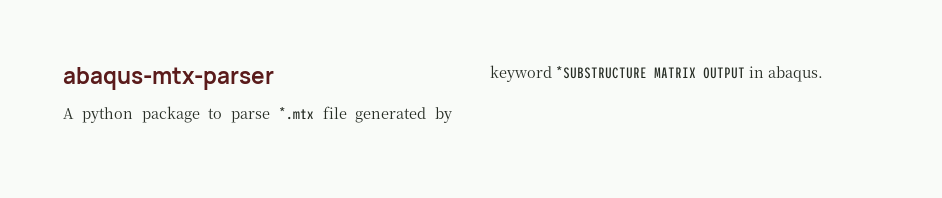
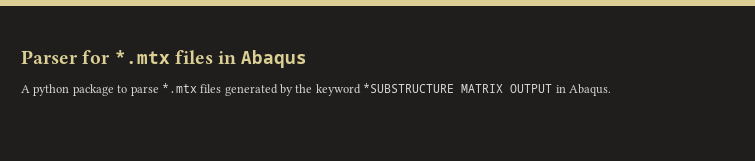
- abaqus-mtx-parser
+ Parser for *.mtx files in Abaqus
- A python package to parse *.mtx file generated by keyword *SUBSTRUCTURE MATRIX OUTPUT in abaqus.
+ A python package to parse *.mtx files generated by the keyword *SUBSTRUCTURE MATRIX OUTPUT in Abaqus.

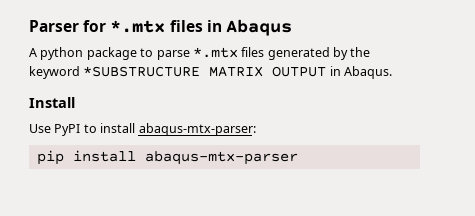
+ Install
+ Use PyPI to install abaqus-mtx-parser:
+ pip install abaqus-mtx-parser

